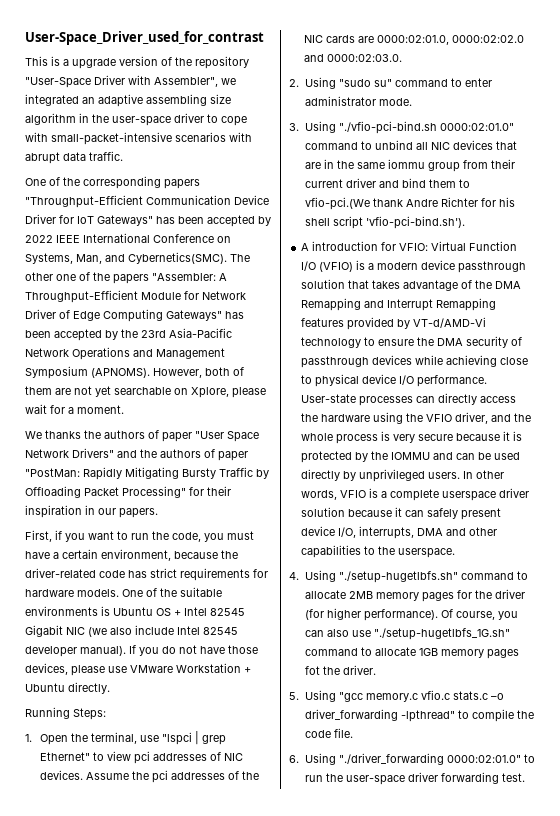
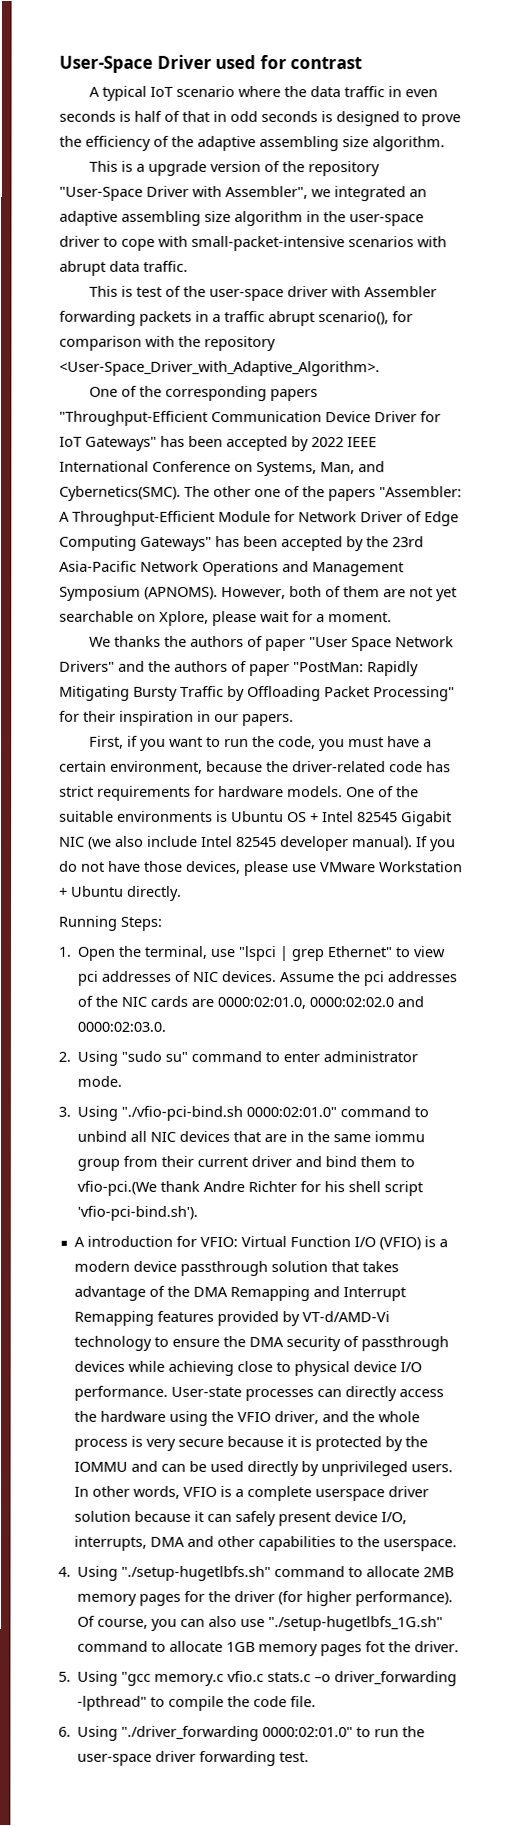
- User-Space_Driver_used_for_contrast
+ User-Space Driver used for contrast
+ A typical IoT scenario where the data traffic in even seconds is half of that in odd seconds is designed to prove the efficiency of the adaptive assembling size algorithm.
+ This is test of the user-space driver with Assembler forwarding packets in a traffic abrupt scenario(), for comparison with the repository <User-Space_Driver_with_Adaptive_Algorithm>.

